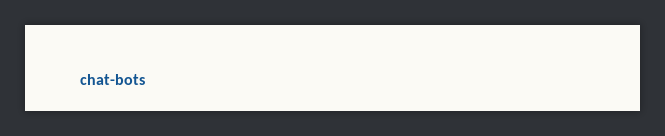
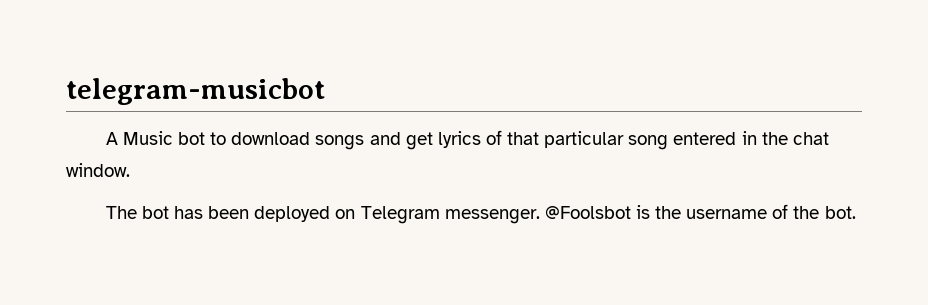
- chat-bots
+ telegram-musicbot
+ A Music bot to download songs and get lyrics of that particular song entered in the chat window.
+ The bot has been deployed on Telegram messenger. @Foolsbot is the username of the bot.

